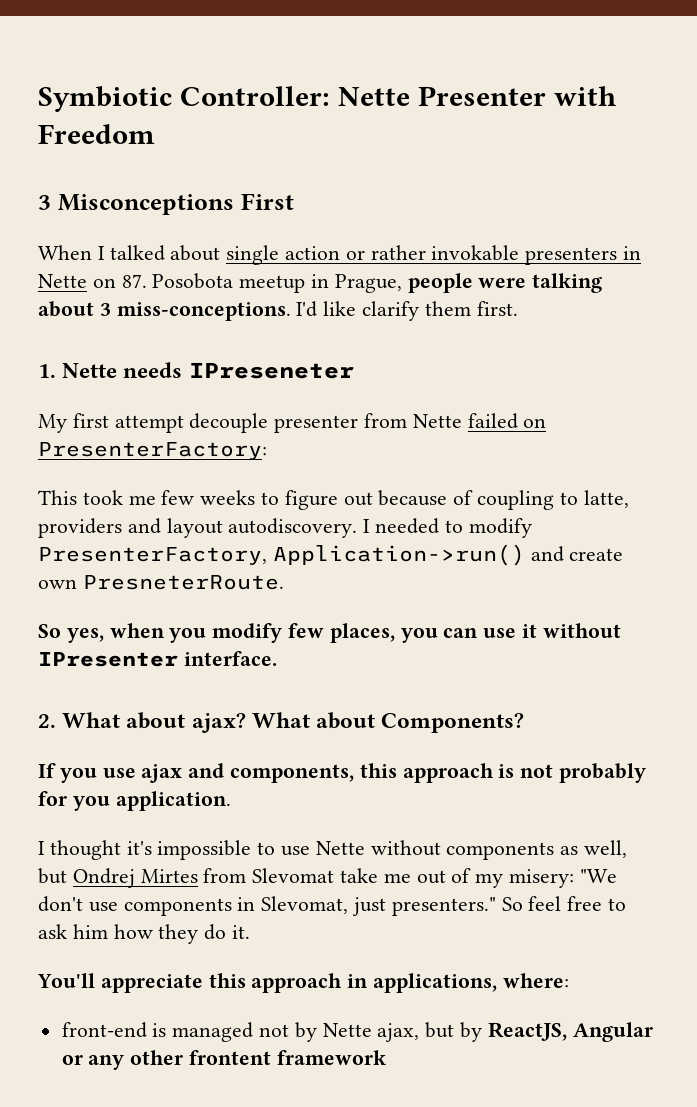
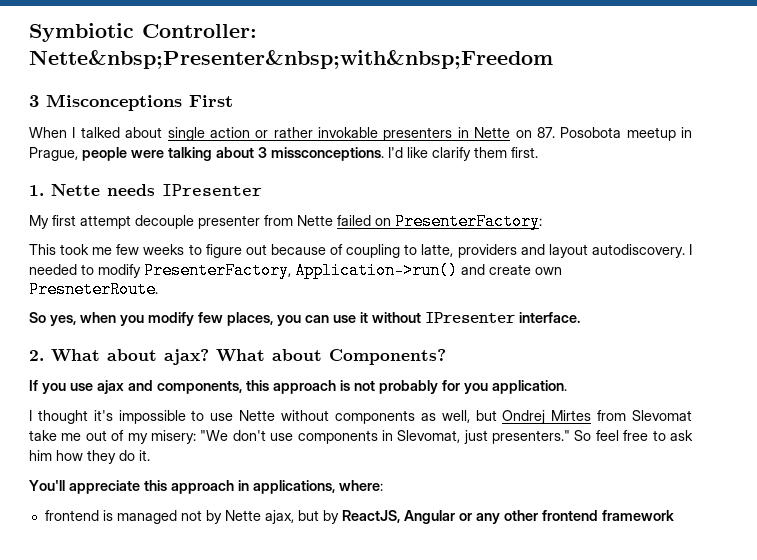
- Symbiotic Controller: Nette Presenter with Freedom
+ Symbiotic Controller: Nette&nbsp;Presenter&nbsp;with&nbsp;Freedom
- When I talked about single action or rather invokable presenters in Nette on 87. Posobota meetup in Prague, people were talking about 3 miss-conceptions.
+ When I talked about single action or rather invokable presenters in Nette on 87. Posobota meetup in Prague, people were talking about 3 missconceptions.
- 1. Nette needs IPreseneter
+ 1. Nette needs IPresenter
- front-end is managed not by Nette ajax, but by ReactJS, Angular or any other frontent framework
+ frontend is managed not by Nette ajax, but by ReactJS, Angular or any other frontend framework

